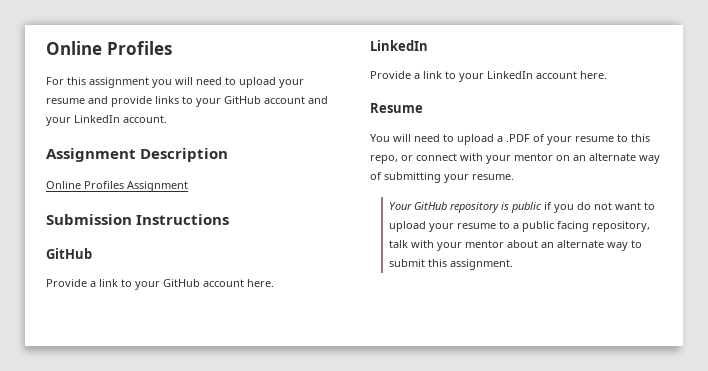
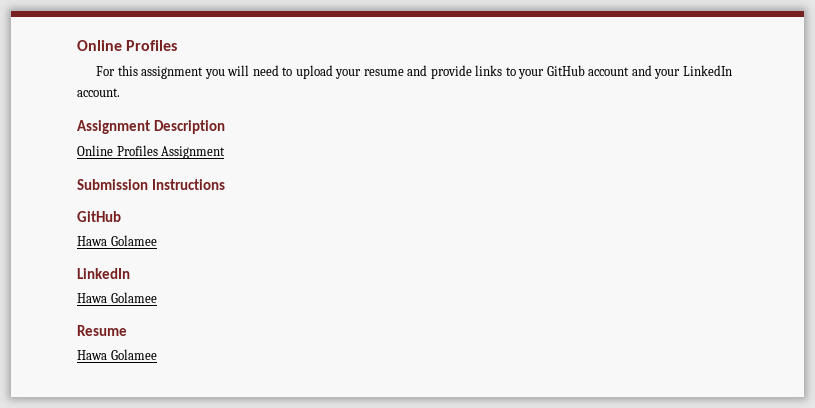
  Submission Instructions
  GitHub
- Provide a link to your GitHub account here.
+ Hawa Golamee
  LinkedIn
- Provide a link to your LinkedIn account here.
+ Hawa Golamee
  Resume
- You will need to upload a .PDF of your resume to this repo, or connect with your mentor on an alternate way of submitting your resume.
- Your GitHub repository is public if you do not want to upload your resume to a public facing repository, talk with your mentor about an alternate way to submit this assignment.
+ Hawa Golamee

